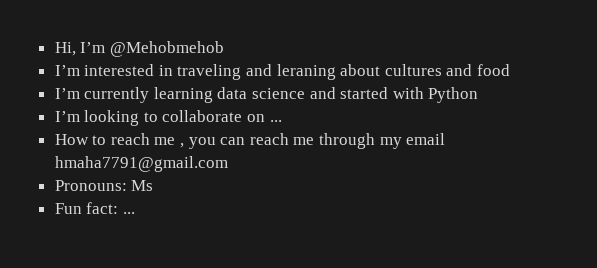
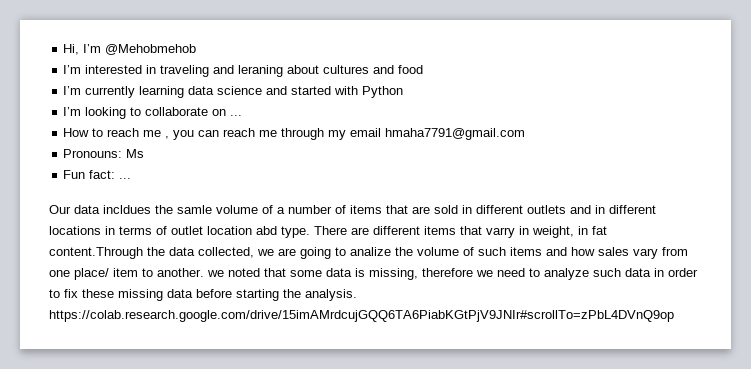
+ Our data incldues the samle volume of a number of items that are sold in different outlets and in different locations in terms of outlet location abd type. There are different items that varry in weight, in fat content.Through the data collected, we are going to analize the volume of such items and how sales vary from one place/ item to another. we noted that some data is missing, therefore we need to analyze such data in order to fix these missing data before starting the analysis. https://colab.research.google.com/drive/15imAMrdcujGQQ6TA6PiabKGtPjV9JNIr#scrollTo=zPbL4DVnQ9op

